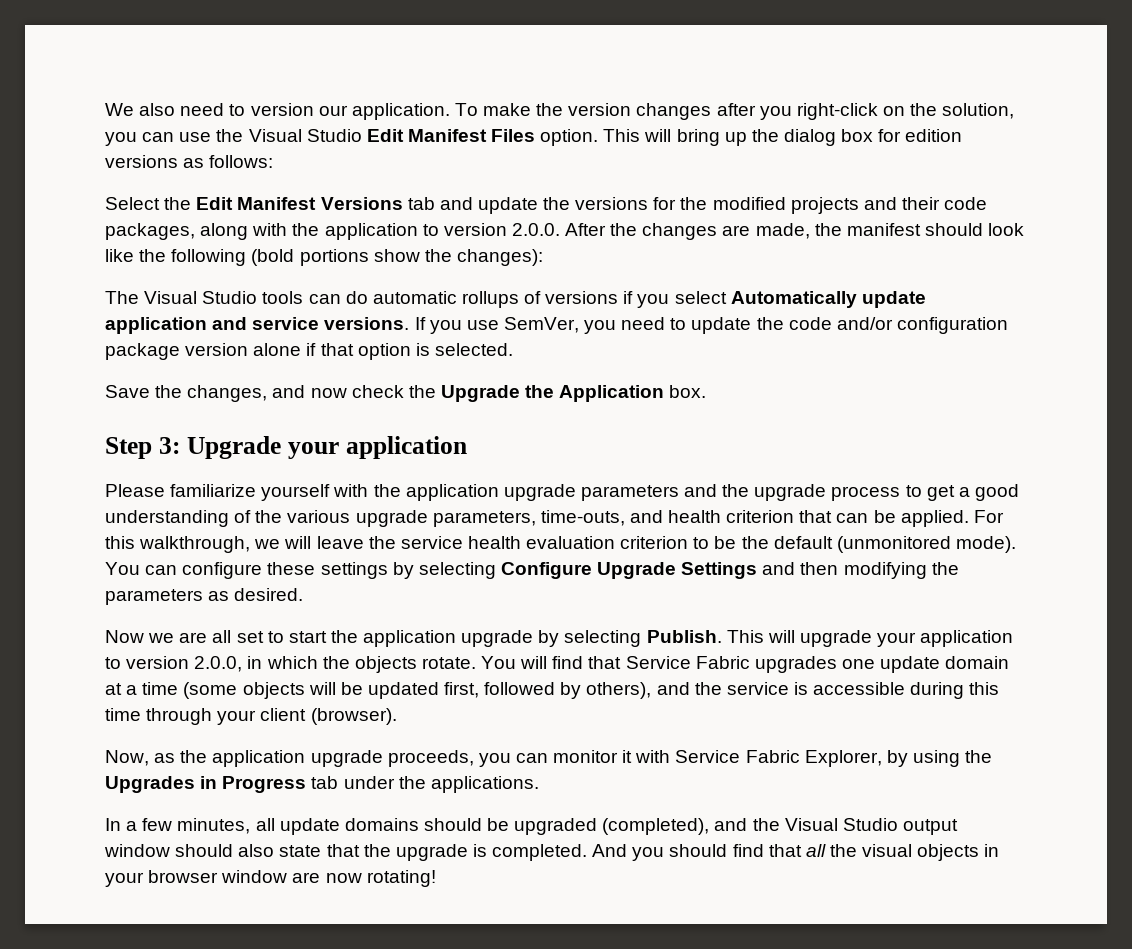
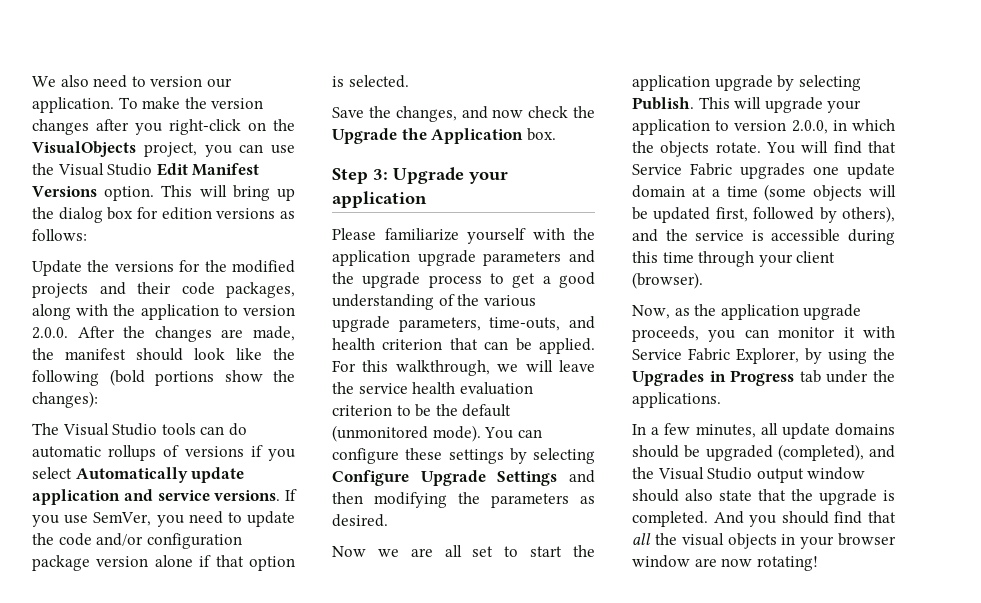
- To make the version changes after you right-click on the solution, you can use the Visual Studio Edit Manifest Files option.
+ To make the version changes after you right-click on the VisualObjects project, you can use the Visual Studio Edit Manifest Versions option.
- Select the Edit Manifest Versions tab and update the versions for the modified projects and their code packages, along with the application to version 2.0.0. After the changes are made, the manifest should look like the following (bold portions show the changes):
+ Update the versions for the modified projects and their code packages, along with the application to version 2.0.0. After the changes are made, the manifest should look like the following (bold portions show the changes):

